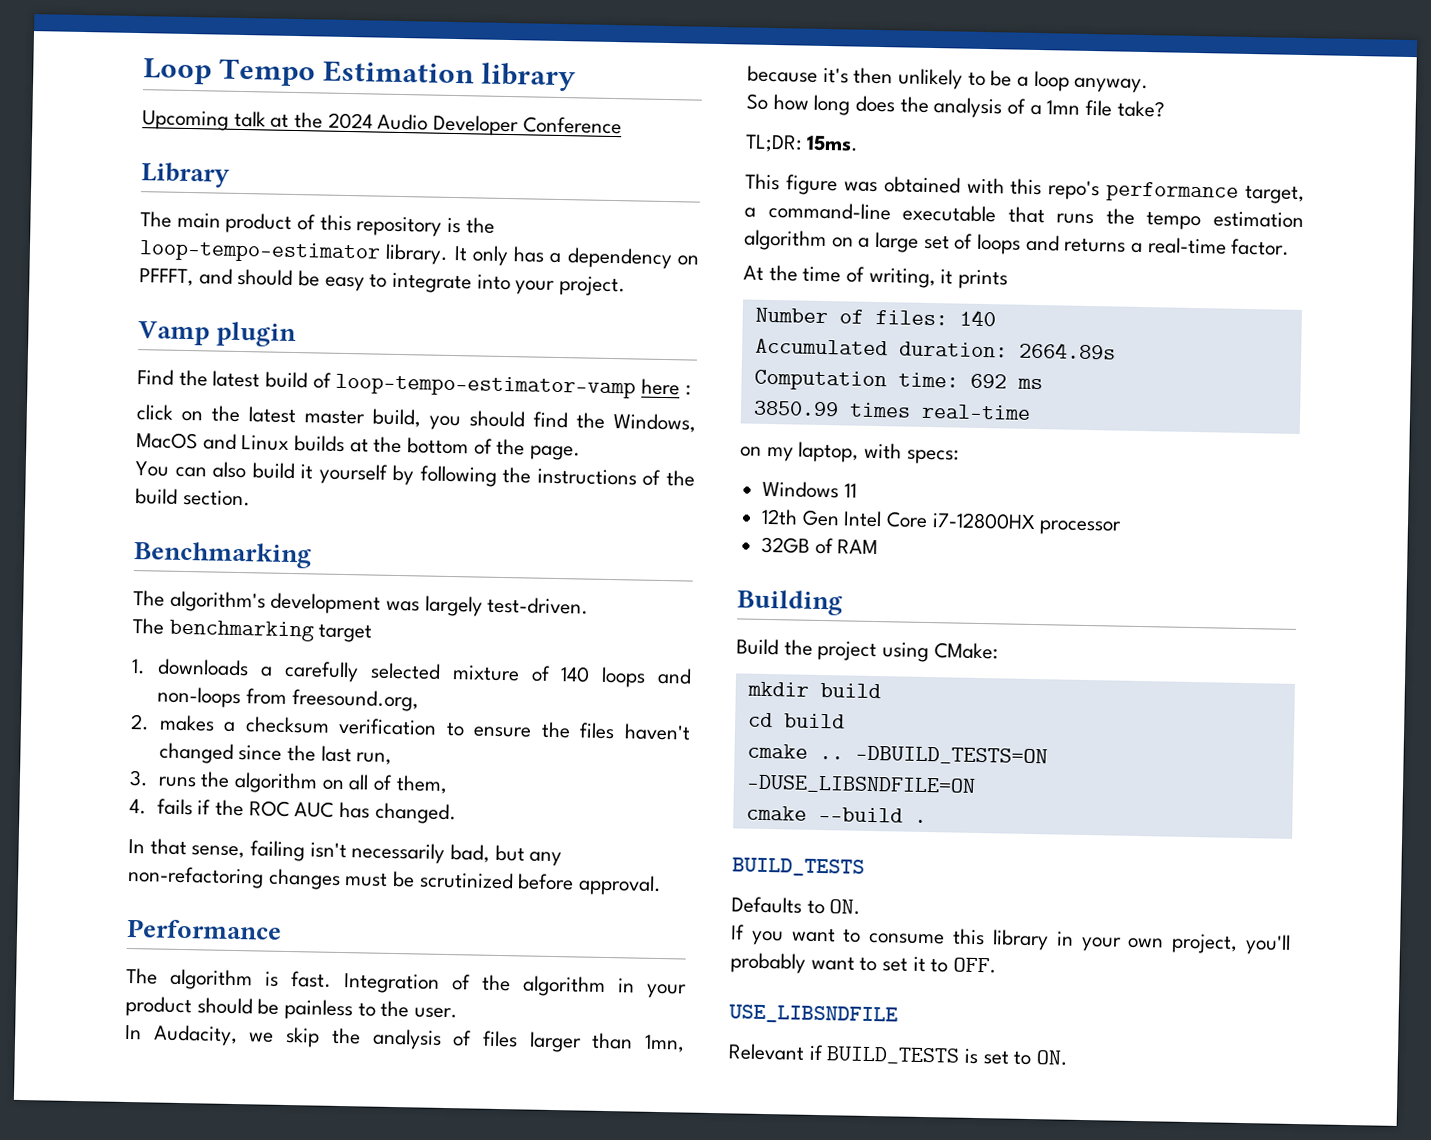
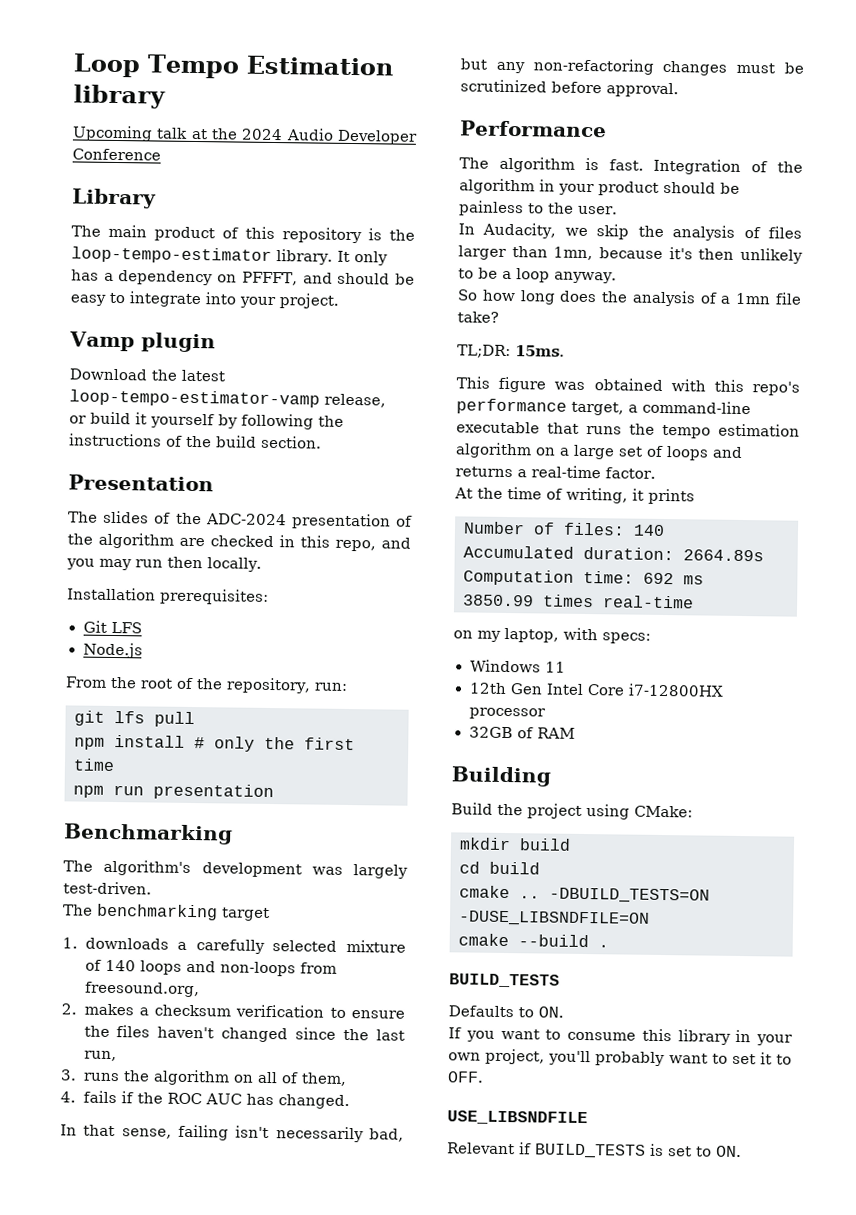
- Find the latest build of loop-tempo-estimator-vamp here :
- click on the latest master build, you should find the Windows, MacOS and Linux builds at the bottom of the page.
- You can also build it yourself by following the instructions of the build section.
+ Download the latest loop-tempo-estimator-vamp release,
+ or build it yourself by following the instructions of the build section.
+ Presentation
+ The slides of the ADC-2024 presentation of the algorithm are checked in this repo, and you may run then locally.
+ Installation prerequisites:
+ Git LFS
+ Node.js
+ From the root of the repository, run:
+ git lfs pull
+ npm install # only the first time
+ npm run presentation

